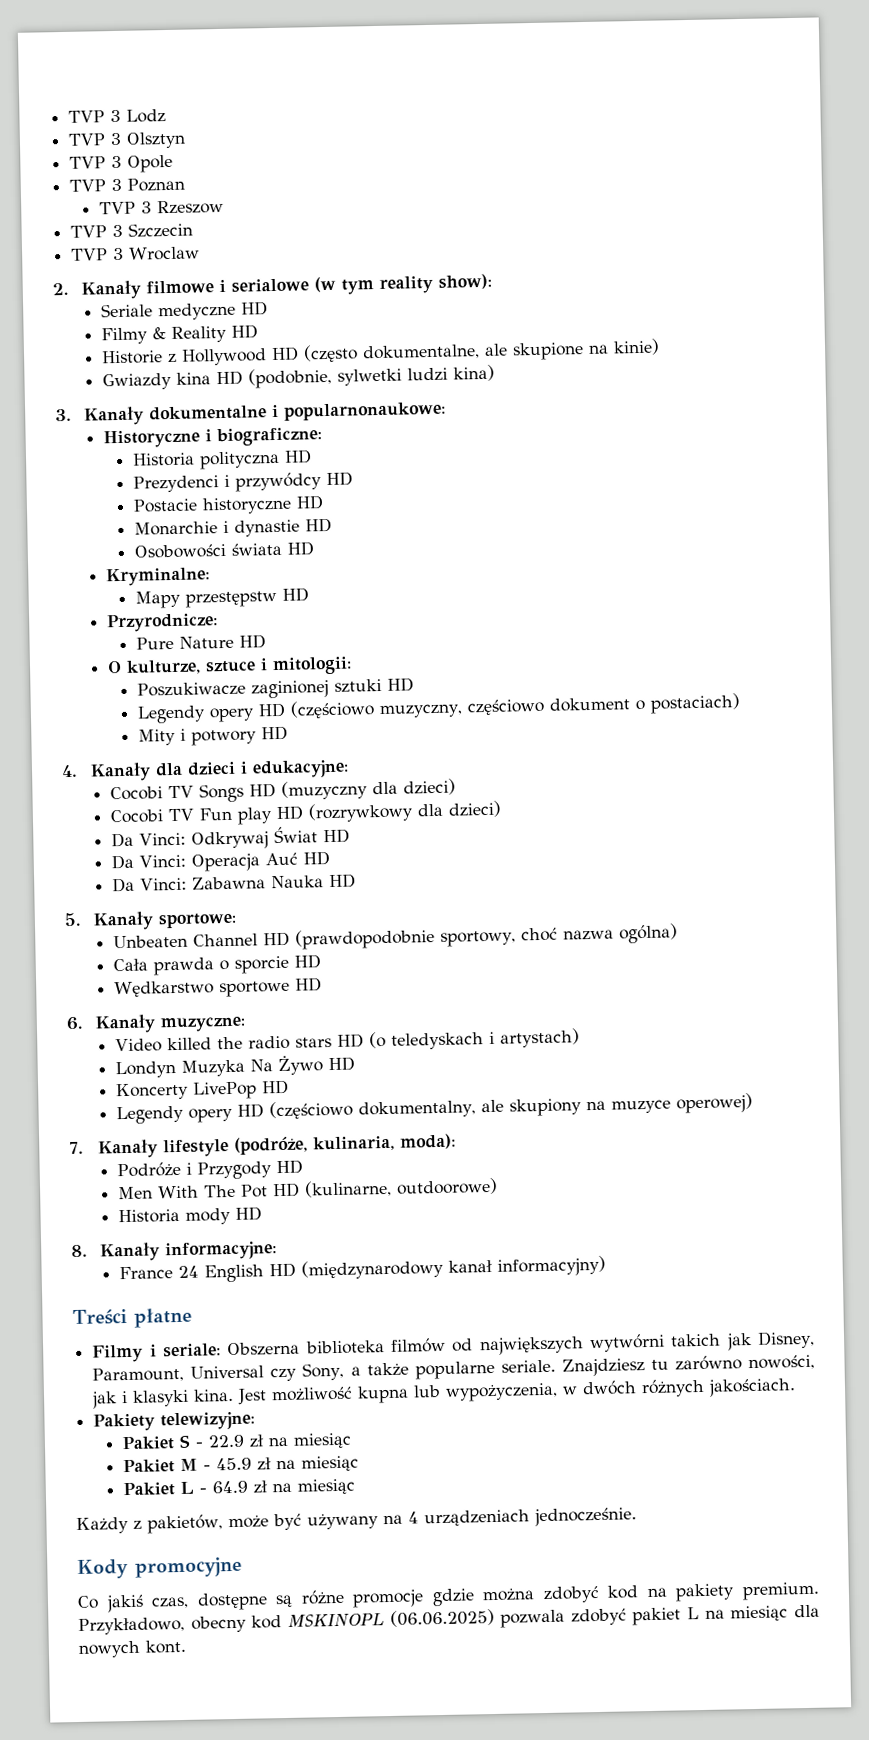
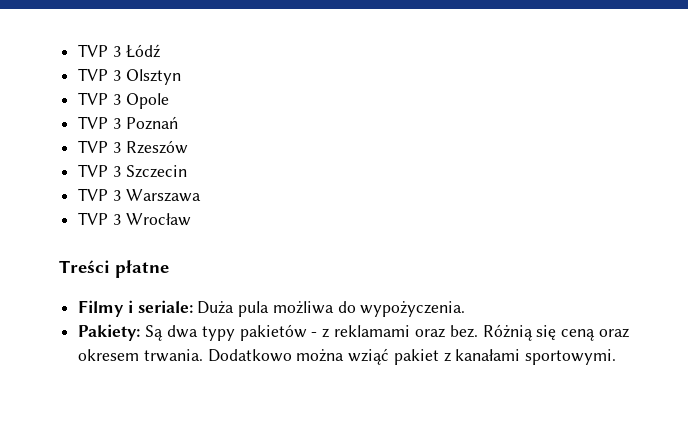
- TVP 3 Lodz
+ TVP 3 Łódź
- TVP 3 Poznan
- TVP 3 Rzeszow
+ TVP 3 Poznań
+ TVP 3 Rzeszów
- TVP 3 Wroclaw
- 2. Kanały filmowe i serialowe (w tym reality show):
- Seriale medyczne HD
- Filmy & Reality HD
- Historie z Hollywood HD (często dokumentalne, ale skupione na kinie)
- Gwiazdy kina HD (podobnie, sylwetki ludzi kina)
- 3. Kanały dokumentalne i popularnonaukowe:
- Historyczne i biograficzne:
- Historia polityczna HD
- Prezydenci i przywódcy HD
- Postacie historyczne HD
- Monarchie i dynastie HD
- Osobowości świata HD
- Kryminalne:
- Mapy przestępstw HD
- Przyrodnicze:
- Pure Nature HD
- O kulturze, sztuce i mitologii:
- Poszukiwacze zaginionej sztuki HD
- Legendy opery HD (częściowo muzyczny, częściowo dokument o postaciach)
- Mity i potwory HD
- 4. Kanały dla dzieci i edukacyjne:
- Cocobi TV Songs HD (muzyczny dla dzieci)
- Cocobi TV Fun play HD (rozrywkowy dla dzieci)
- Da Vinci: Odkrywaj Świat HD
- Da Vinci: Operacja Auć HD
- Da Vinci: Zabawna Nauka HD
- 5. Kanały sportowe:
- Unbeaten Channel HD (prawdopodobnie sportowy, choć nazwa ogólna)
- Cała prawda o sporcie HD
- Wędkarstwo sportowe HD
- 6. Kanały muzyczne:
- Video killed the radio stars HD (o teledyskach i artystach)
- Londyn Muzyka Na Żywo HD
- Koncerty LivePop HD
- Legendy opery HD (częściowo dokumentalny, ale skupiony na muzyce operowej)
- 7. Kanały lifestyle (podróże, kulinaria, moda):
- Podróże i Przygody HD
- Men With The Pot HD (kulinarne, outdoorowe)
- Historia mody HD
- 8. Kanały informacyjne:
- France 24 English HD (międzynarodowy kanał informacyjny)
+ TVP 3 Warszawa
+ TVP 3 Wrocław
- Filmy i seriale: Obszerna biblioteka filmów od największych wytwórni takich jak Disney, Paramount, Universal czy Sony, a także popularne seriale. Znajdziesz tu zarówno nowości, jak i klasyki kina. Jest możliwość kupna lub wypożyczenia, w dwóch różnych jakościach.
- Pakiety telewizyjne:
- Pakiet S - 22.9 zł na miesiąc
- Pakiet M - 45.9 zł na miesiąc
- Pakiet L - 64.9 zł na miesiąc
- Każdy z pakietów, może być używany na 4 urządzeniach jednocześnie.
- Kody promocyjne
- Co jakiś czas, dostępne są różne promocje gdzie można zdobyć kod na pakiety premium. Przykładowo, obecny kod MSKINOPL (06.06.2025) pozwala zdobyć pakiet L na miesiąc dla nowych kont.
+ Filmy i seriale: Duża pula możliwa do wypożyczenia.
+ Pakiety: Są dwa typy pakietów - z reklamami oraz bez. Różnią się ceną oraz okresem trwania. Dodatkowo można wziąć pakiet z kanałami sportowymi.

